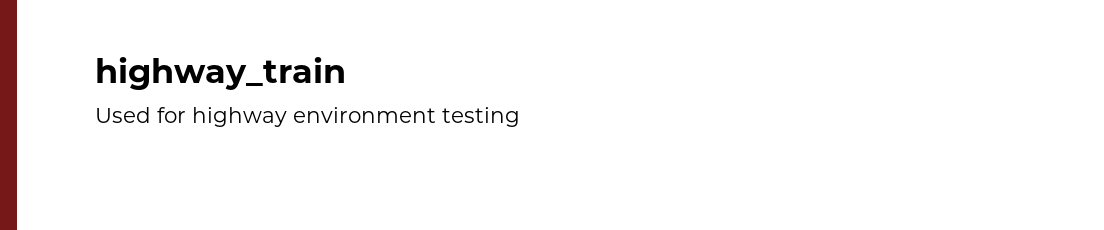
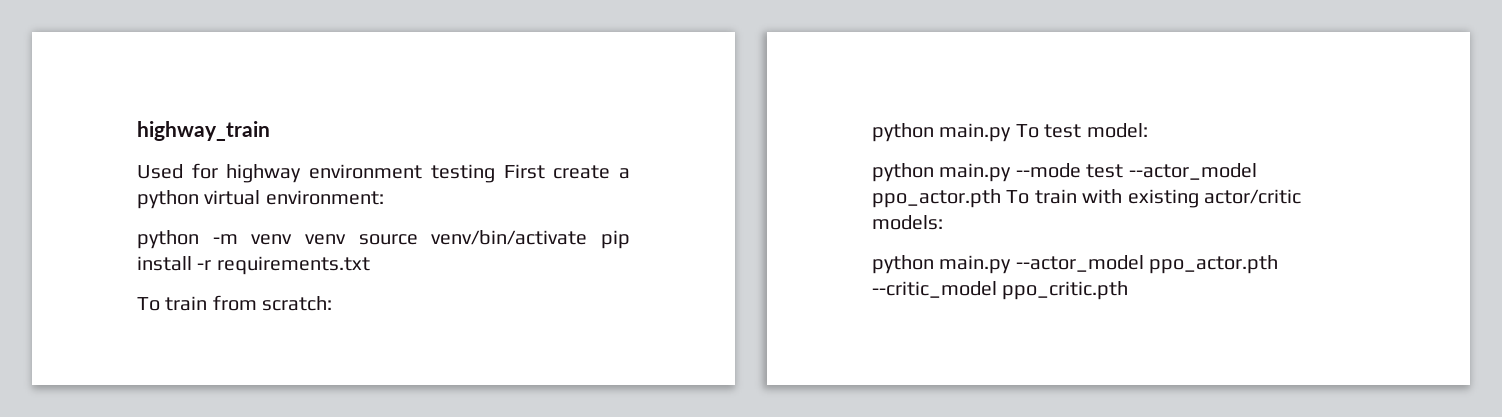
- Used for highway environment testing
+ Used for highway environment testing First create a python virtual environment:
+ python -m venv venv source venv/bin/activate pip install -r requirements.txt
+ To train from scratch:
+ python main.py To test model:
+ python main.py --mode test --actor_model ppo_actor.pth To train with existing actor/critic models:
+ python main.py --actor_model ppo_actor.pth --critic_model ppo_critic.pth

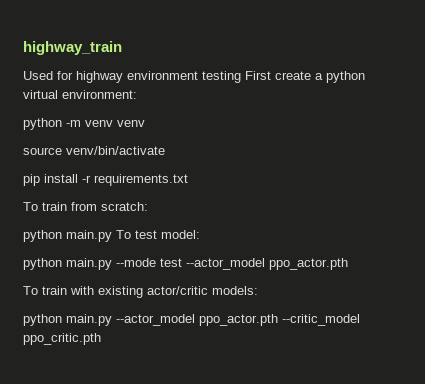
- python -m venv venv source venv/bin/activate pip install -r requirements.txt
+ python -m venv venv
+ source venv/bin/activate
+ pip install -r requirements.txt
- python main.py --mode test --actor_model ppo_actor.pth To train with existing actor/critic models:
+ python main.py --mode test --actor_model ppo_actor.pth
+ To train with existing actor/critic models:

